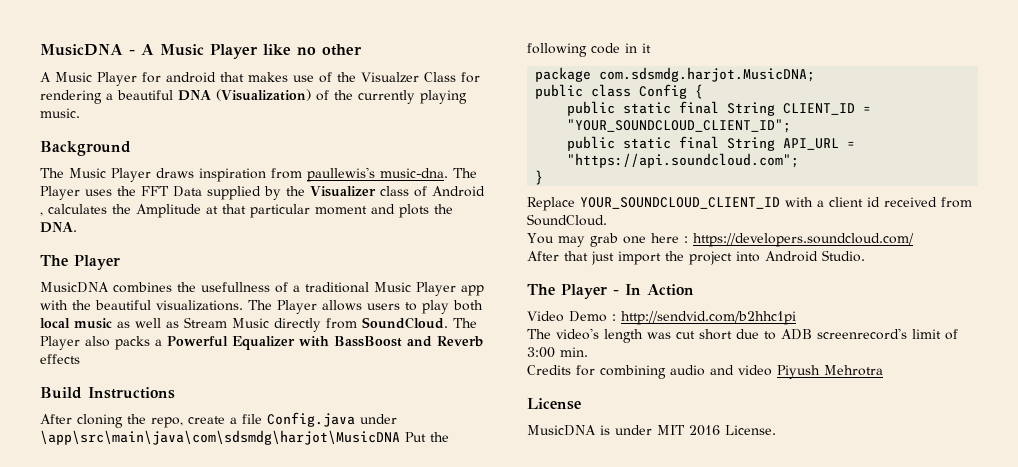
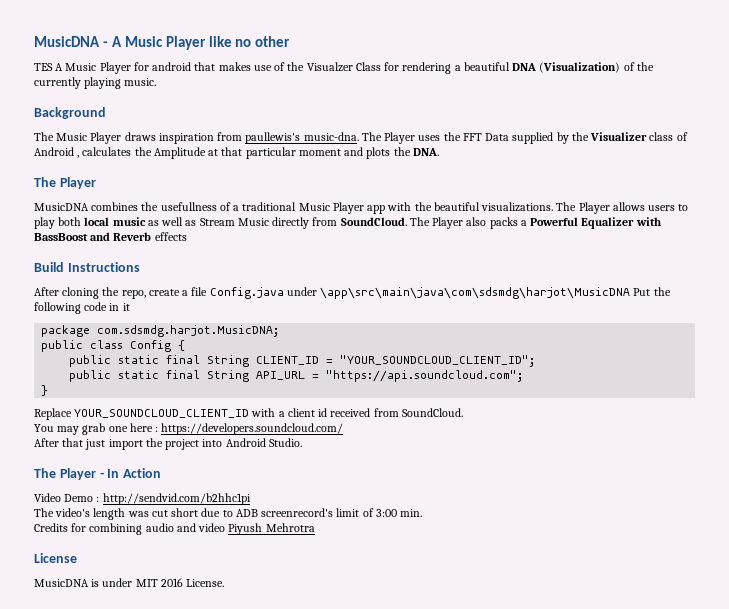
- A Music Player for android that makes use of the Visualzer Class for rendering a beautiful DNA (Visualization) of the currently playing music.
+ TES A Music Player for android that makes use of the Visualzer Class for rendering a beautiful DNA (Visualization) of the currently playing music.

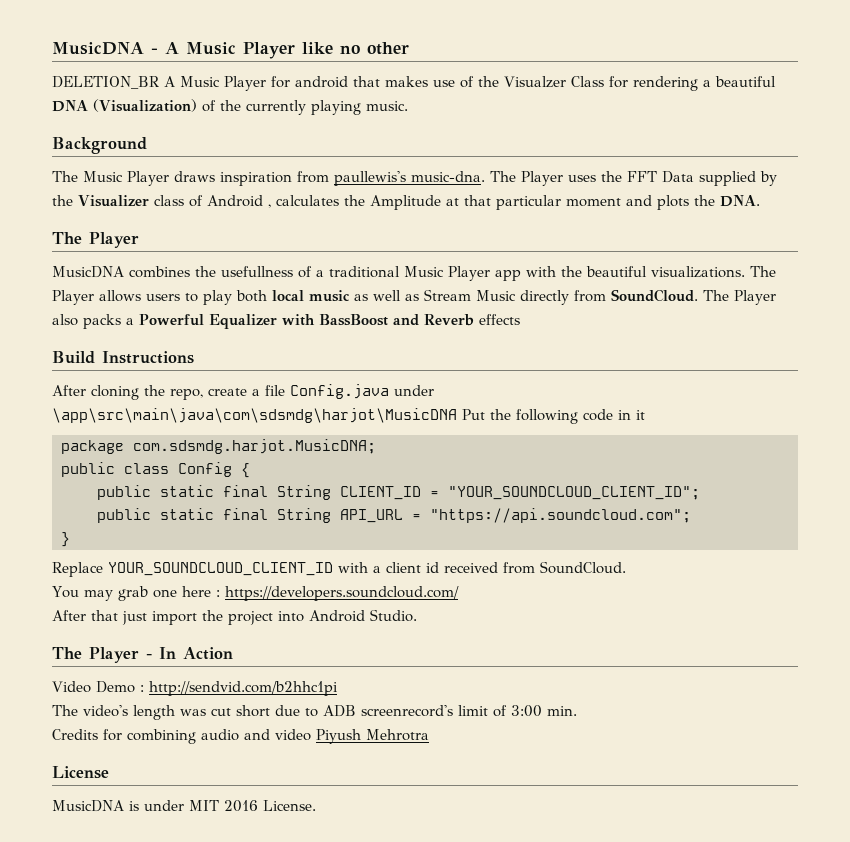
- TES A Music Player for android that makes use of the Visualzer Class for rendering a beautiful DNA (Visualization) of the currently playing music.
+ DELETION_BR A Music Player for android that makes use of the Visualzer Class for rendering a beautiful DNA (Visualization) of the currently playing music.

